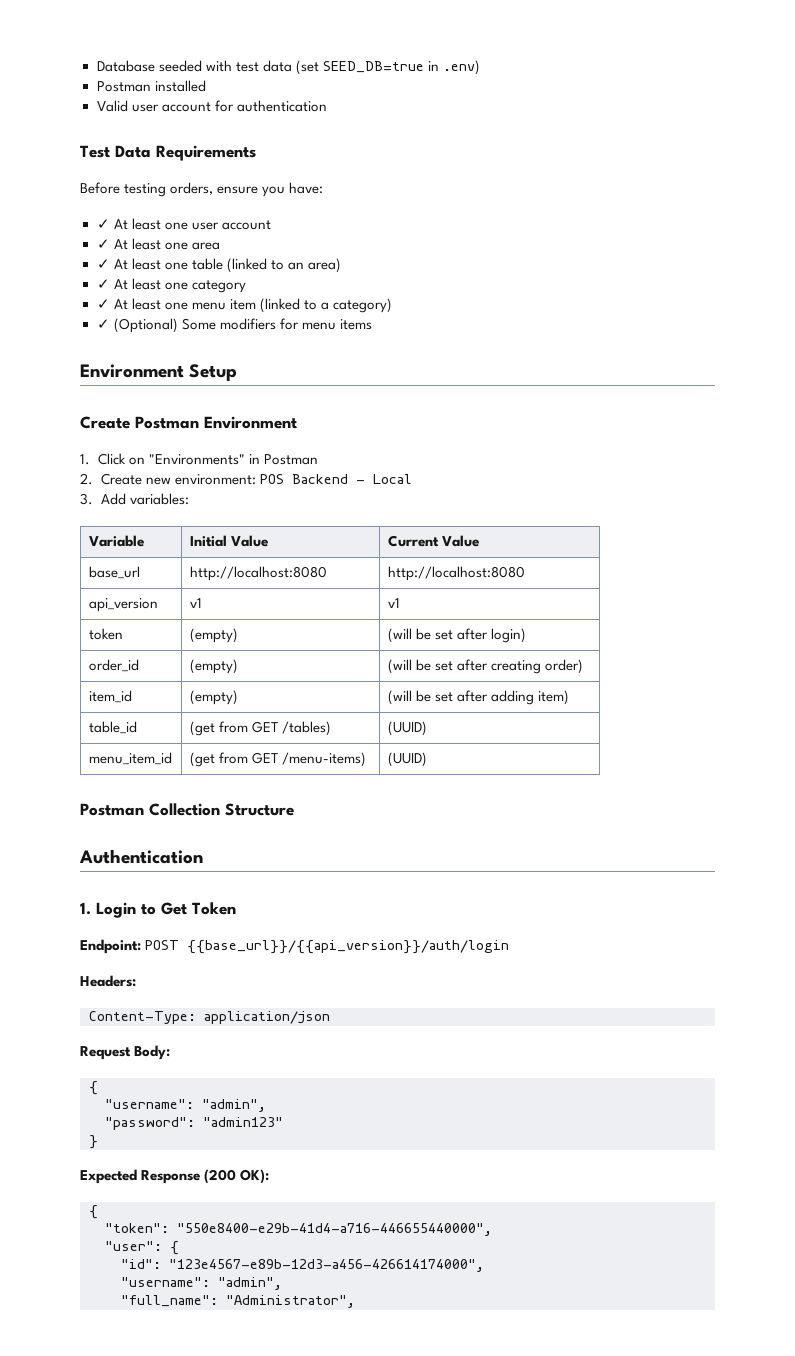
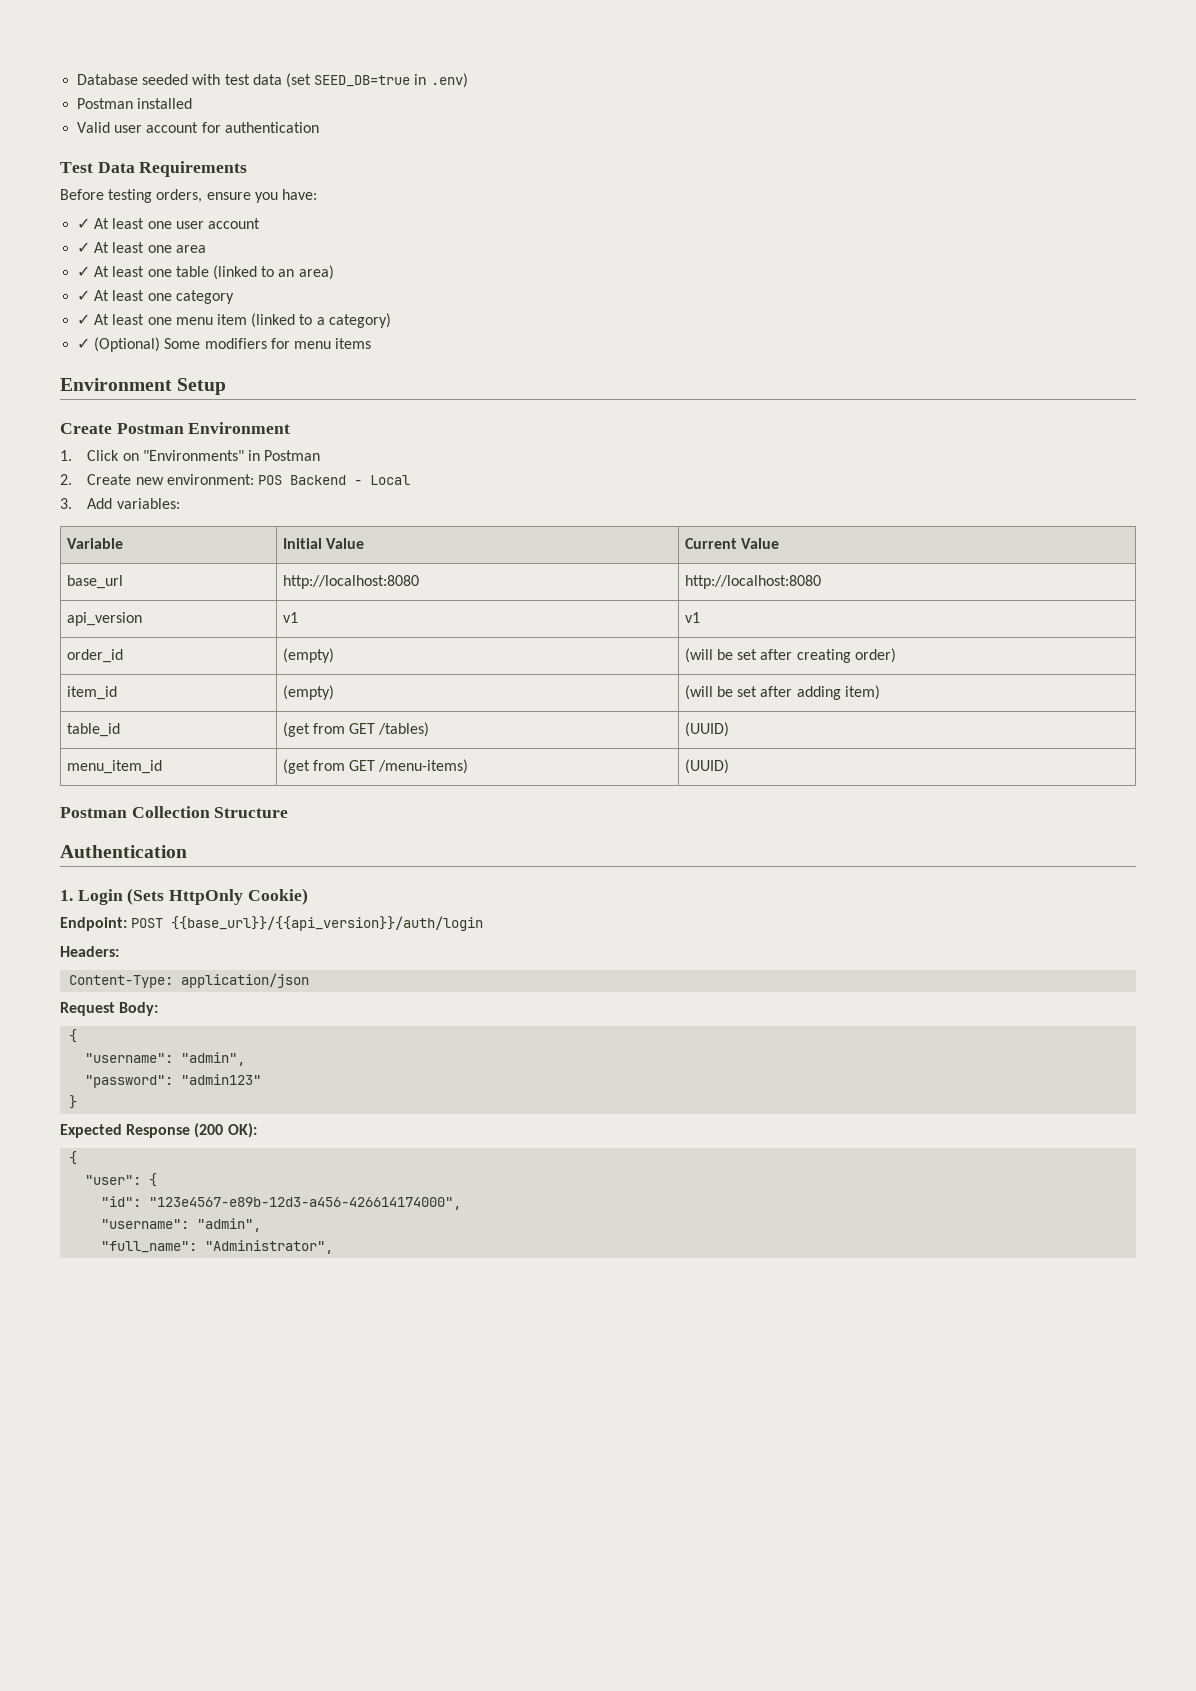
- token | (empty) | (will be set after login)
- 1. Login to Get Token
+ 1. Login (Sets HttpOnly Cookie)
- "token": "550e8400-e29b-41d4-a716-446655440000",

